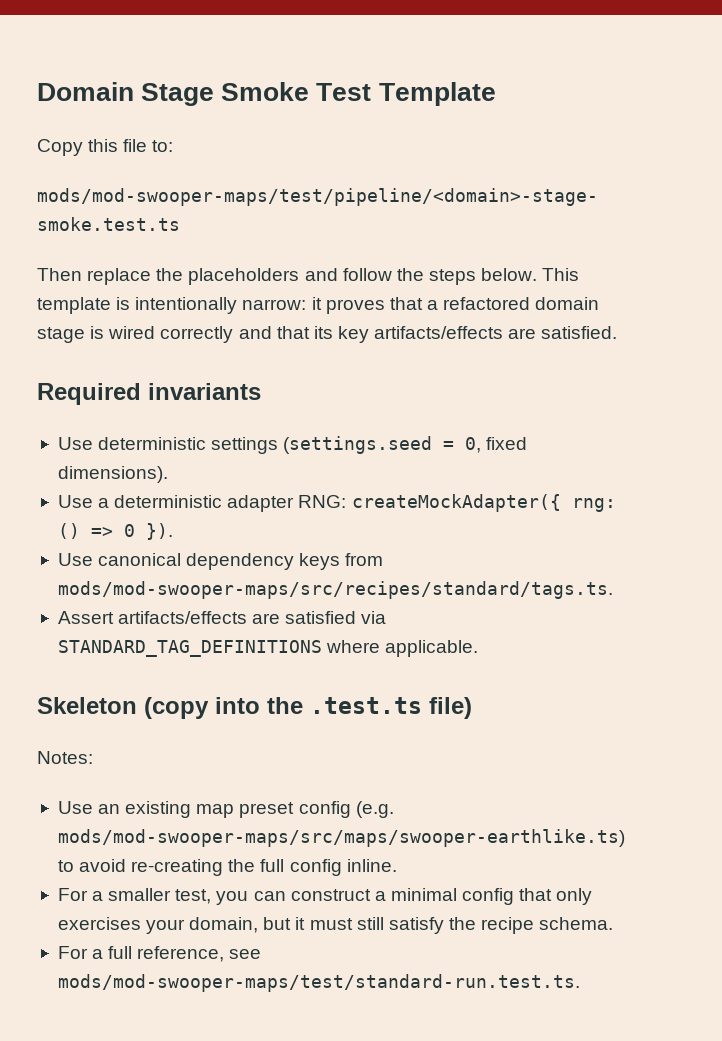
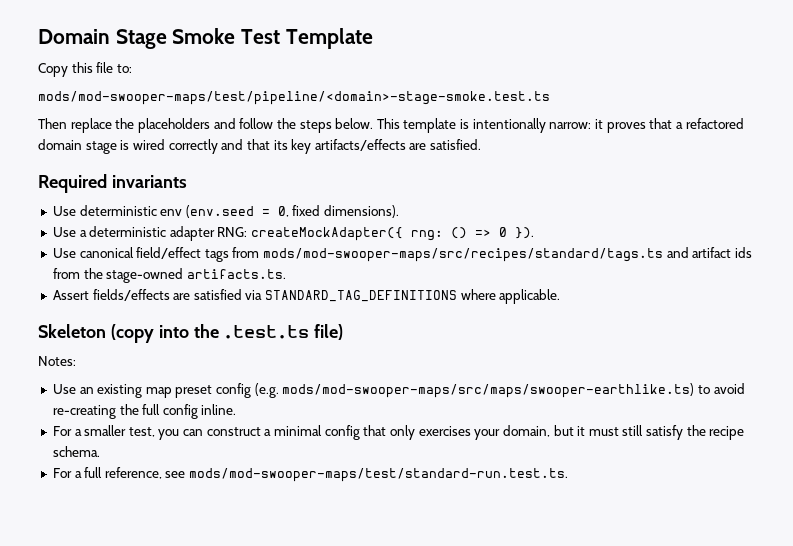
- Use deterministic settings (settings.seed = 0, fixed dimensions).
+ Use deterministic env (env.seed = 0, fixed dimensions).
- Use canonical dependency keys from mods/mod-swooper-maps/src/recipes/standard/tags.ts.
+ Use canonical field/effect tags from mods/mod-swooper-maps/src/recipes/standard/tags.ts and artifact ids from the stage-owned artifacts.ts.
- Assert artifacts/effects are satisfied via STANDARD_TAG_DEFINITIONS where applicable.
+ Assert fields/effects are satisfied via STANDARD_TAG_DEFINITIONS where applicable.

